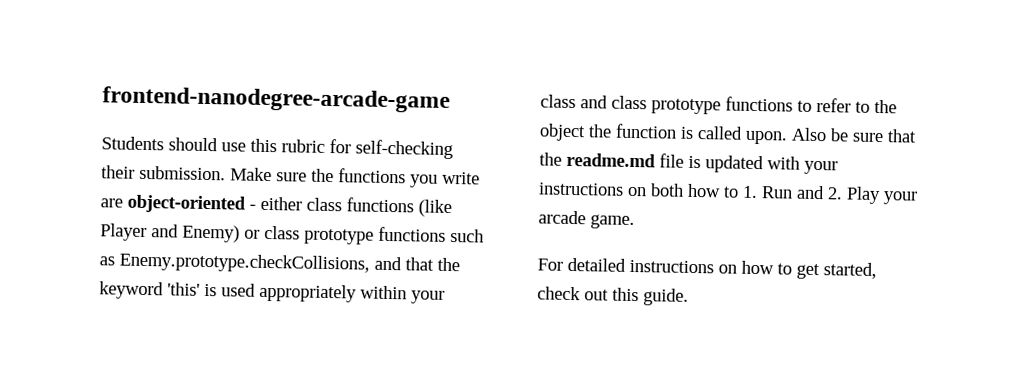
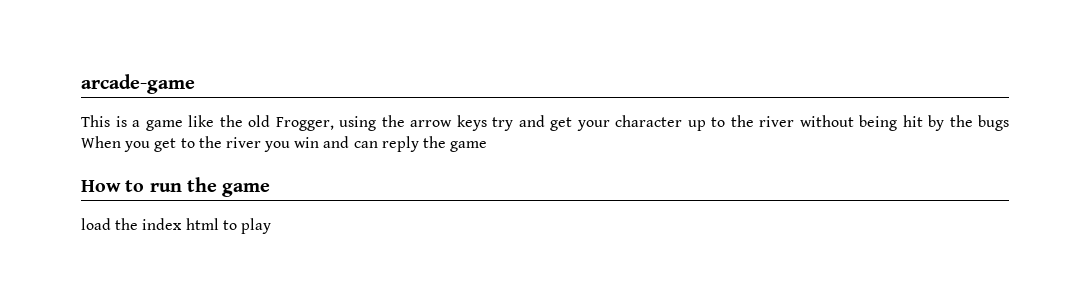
- frontend-nanodegree-arcade-game
- Students should use this rubric for self-checking their submission. Make sure the functions you write are object-oriented - either class functions (like Player and Enemy) or class prototype functions such as Enemy.prototype.checkCollisions, and that the keyword 'this' is used appropriately within your class and class prototype functions to refer to the object the function is called upon. Also be sure that the readme.md file is updated with your instructions on both how to 1. Run and 2. Play your arcade game.
- For detailed instructions on how to get started, check out this guide.
+ arcade-game
+ This is a game like the old Frogger, using the arrow keys try and get your character up to the river without being hit by the bugs When you get to the river you win and can reply the game
+ How to run the game
+ load the index html to play

